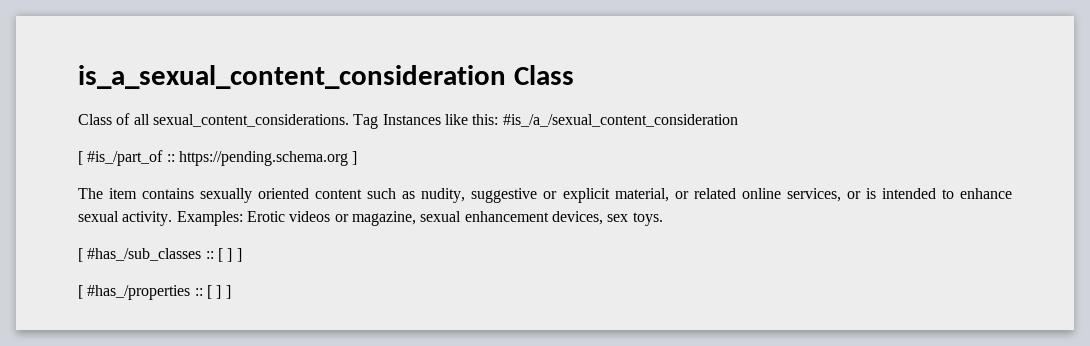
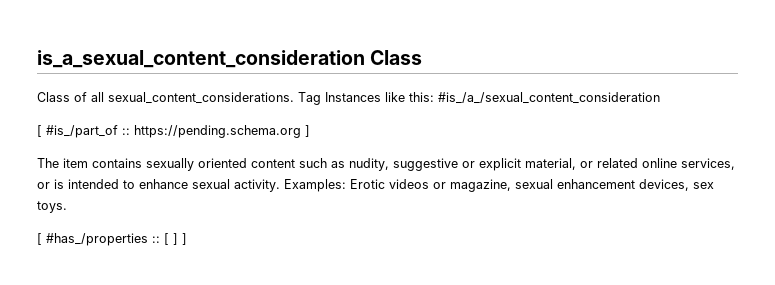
- [ #has_/sub_classes :: [ ] ]

